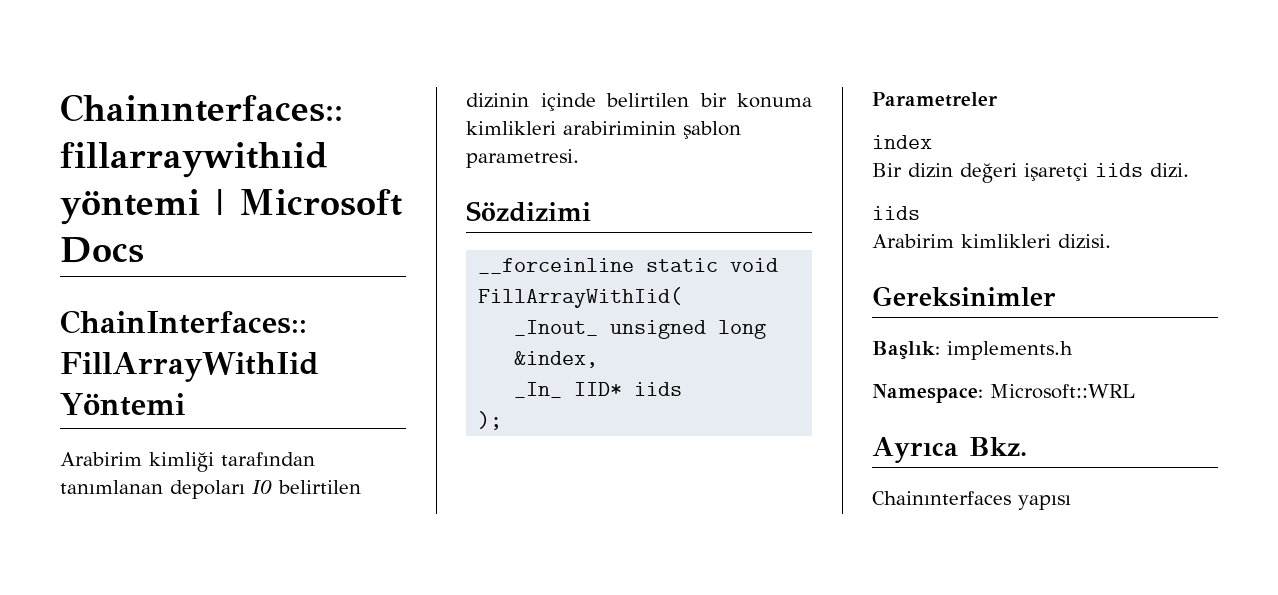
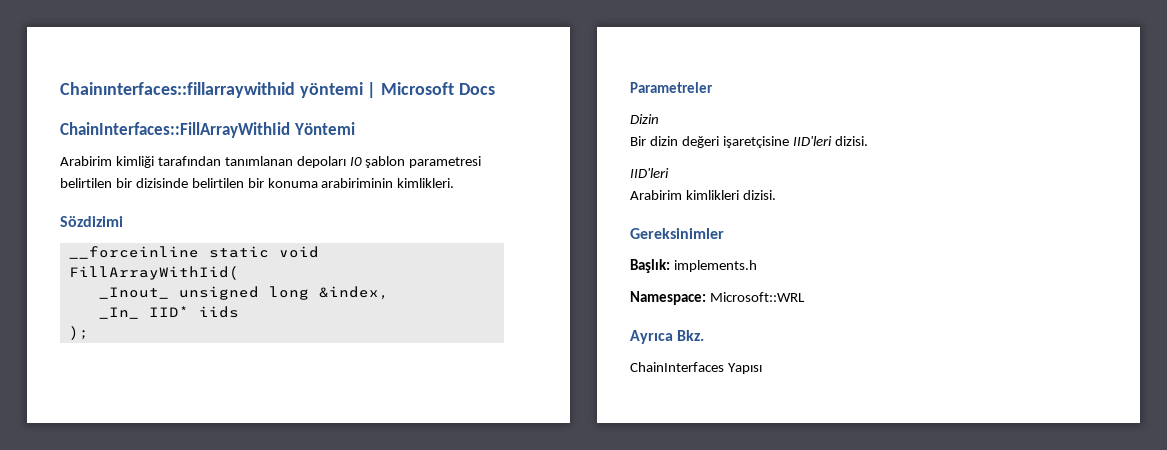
- Arabirim kimliği tarafından tanımlanan depoları I0 belirtilen dizinin içinde belirtilen bir konuma kimlikleri arabiriminin şablon parametresi.
+ Arabirim kimliği tarafından tanımlanan depoları I0 şablon parametresi belirtilen bir dizisinde belirtilen bir konuma arabiriminin kimlikleri.
- index
+ Dizin
- Bir dizin değeri işaretçi iids dizi.
- iids
+ Bir dizin değeri işaretçisine IID'leri dizisi.
+ IID'leri
- Chainınterfaces yapısı
+ ChainInterfaces Yapısı

